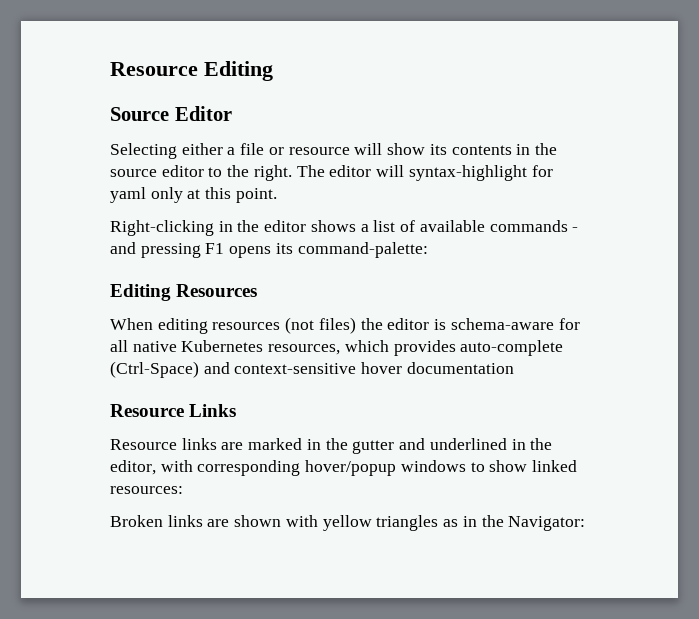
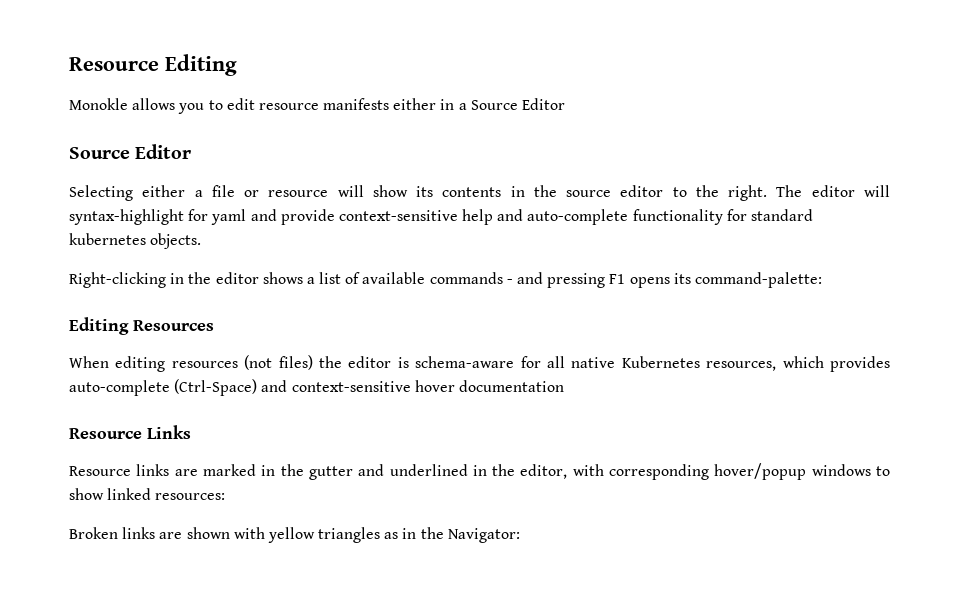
+ Monokle allows you to edit resource manifests either in a Source Editor
- The editor will syntax-highlight for yaml only at this point.
+ The editor will syntax-highlight for yaml and provide context-sensitive help and auto-complete functionality for standard kubernetes objects.

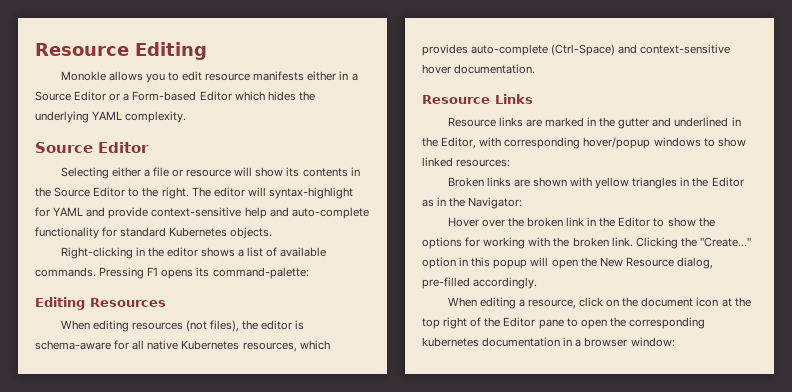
- Monokle allows you to edit resource manifests either in a Source Editor
+ Monokle allows you to edit resource manifests either in a Source Editor or a Form-based Editor which hides the underlying YAML complexity.
- Selecting either a file or resource will show its contents in the source editor to the right.
+ Selecting either a file or resource will show its contents in the Source Editor to the right.
- The editor will syntax-highlight for yaml and provide context-sensitive help and auto-complete functionality for standard kubernetes objects.
+ The editor will syntax-highlight for YAML and provide context-sensitive help and auto-complete functionality for standard Kubernetes objects.
- Right-clicking in the editor shows a list of available commands - and pressing F1 opens its command-palette:
+ Right-clicking in the editor shows a list of available commands. Pressing F1 opens its command-palette:
- When editing resources (not files) the editor is schema-aware for all native Kubernetes resources, which provides auto-complete (Ctrl-Space) and context-sensitive hover documentation
+ When editing resources (not files), the editor is schema-aware for all native Kubernetes resources, which provides auto-complete (Ctrl-Space) and context-sensitive hover documentation.
- Resource links are marked in the gutter and underlined in the editor, with corresponding hover/popup windows to show linked resources:
+ Resource links are marked in the gutter and underlined in the Editor, with corresponding hover/popup windows to show linked resources:
- Broken links are shown with yellow triangles as in the Navigator:
+ Broken links are shown with yellow triangles in the Editor as in the Navigator:
+ Hover over the broken link in the Editor to show the options for working with the broken link. Clicking the "Create..." option in this popup will open the New Resource dialog, pre-filled accordingly.
+ When editing a resource, click on the document icon at the top right of the Editor pane to open the corresponding kubernetes documentation in a browser window:

